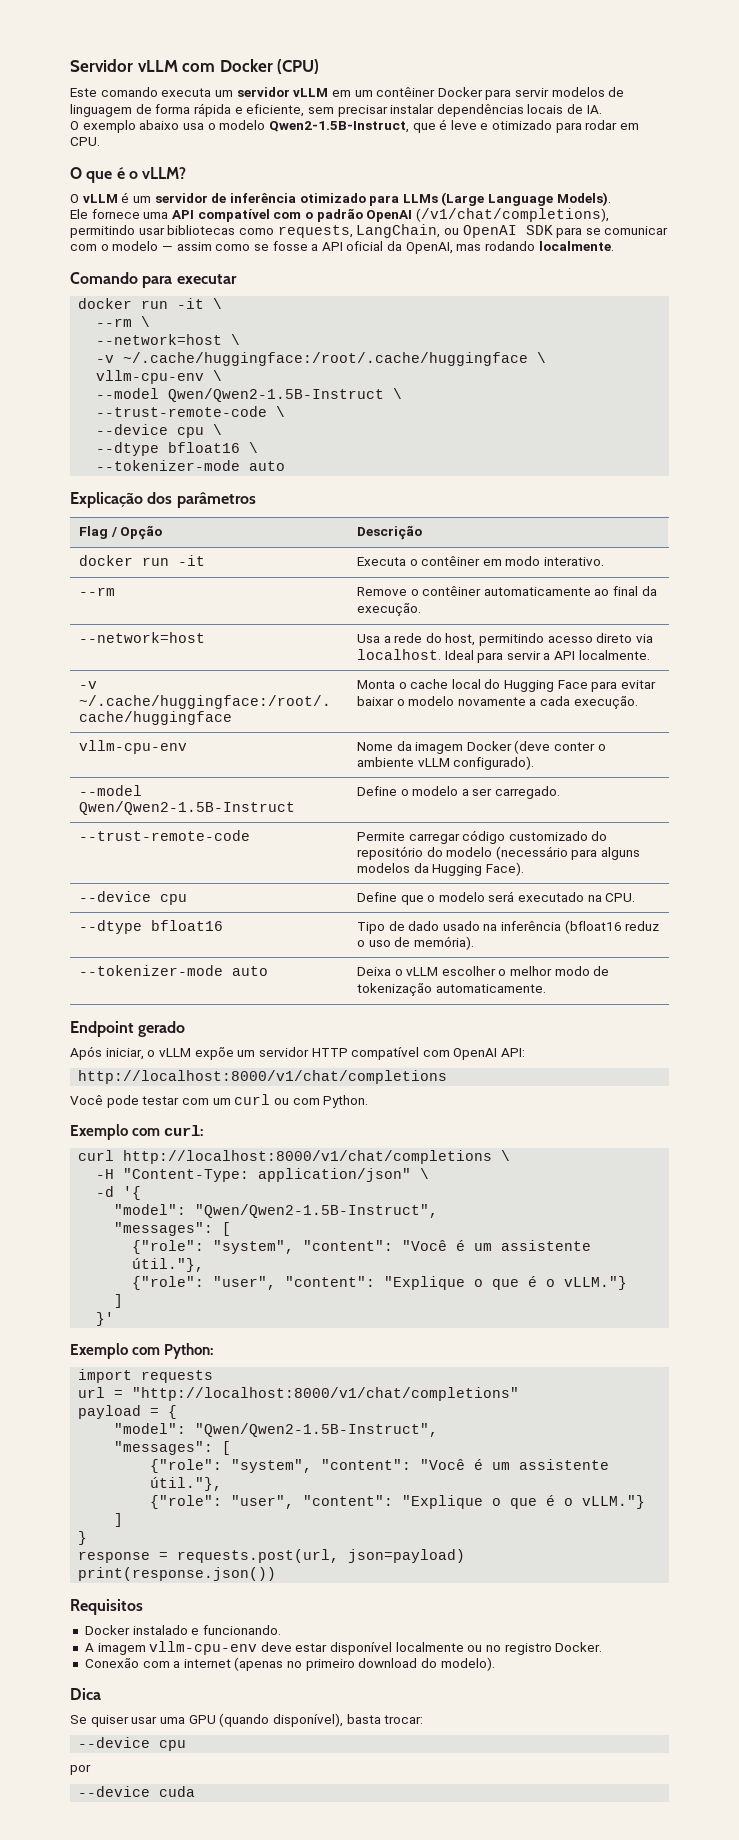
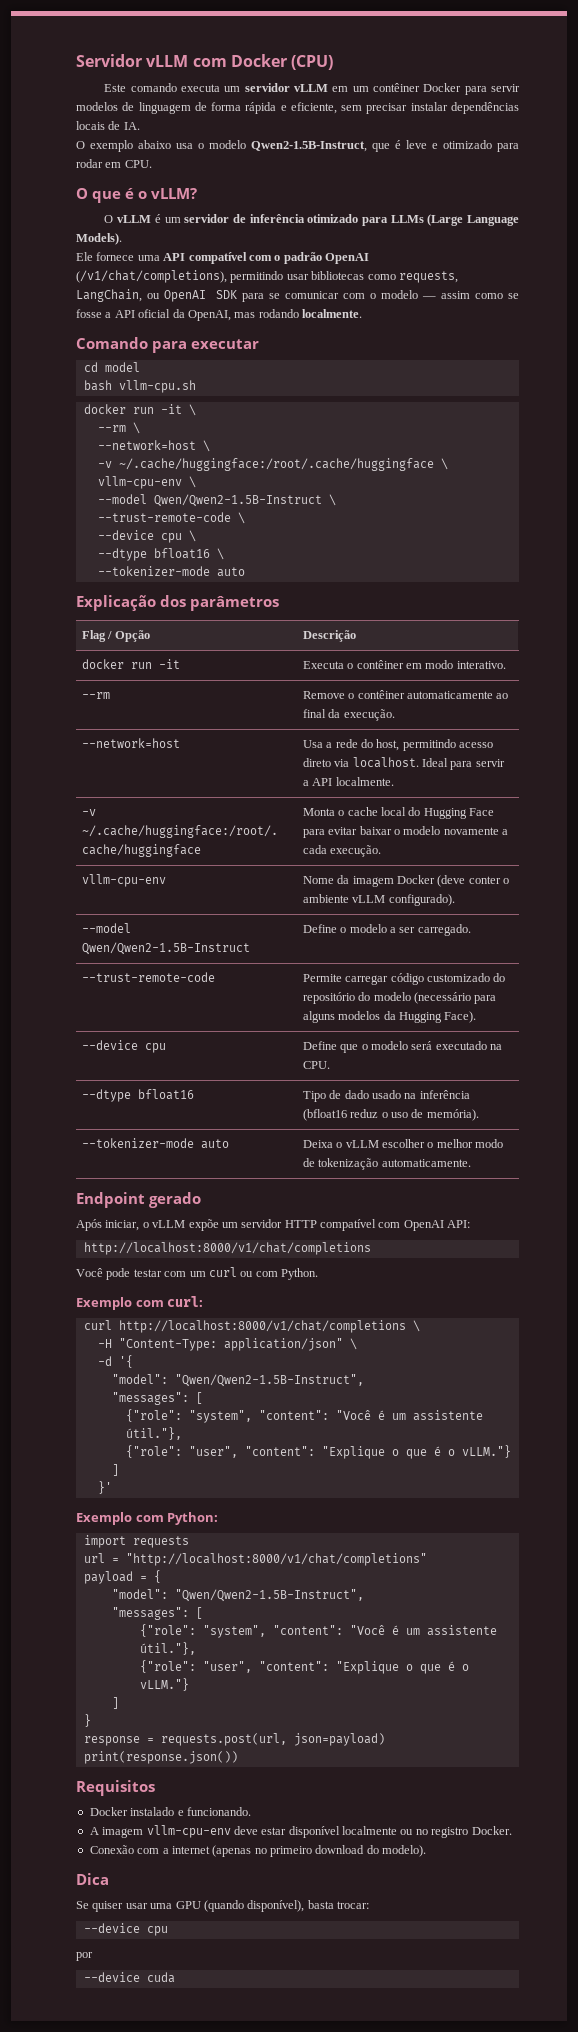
+ cd model
+ bash vllm-cpu.sh

